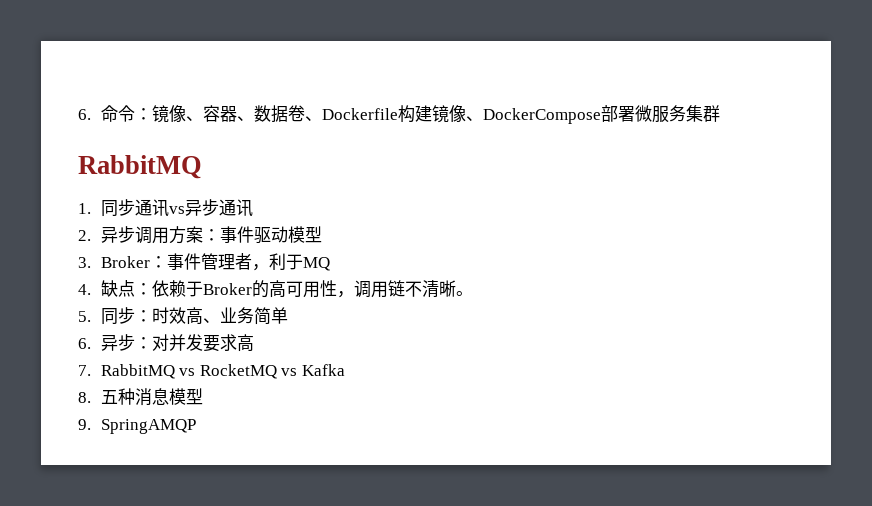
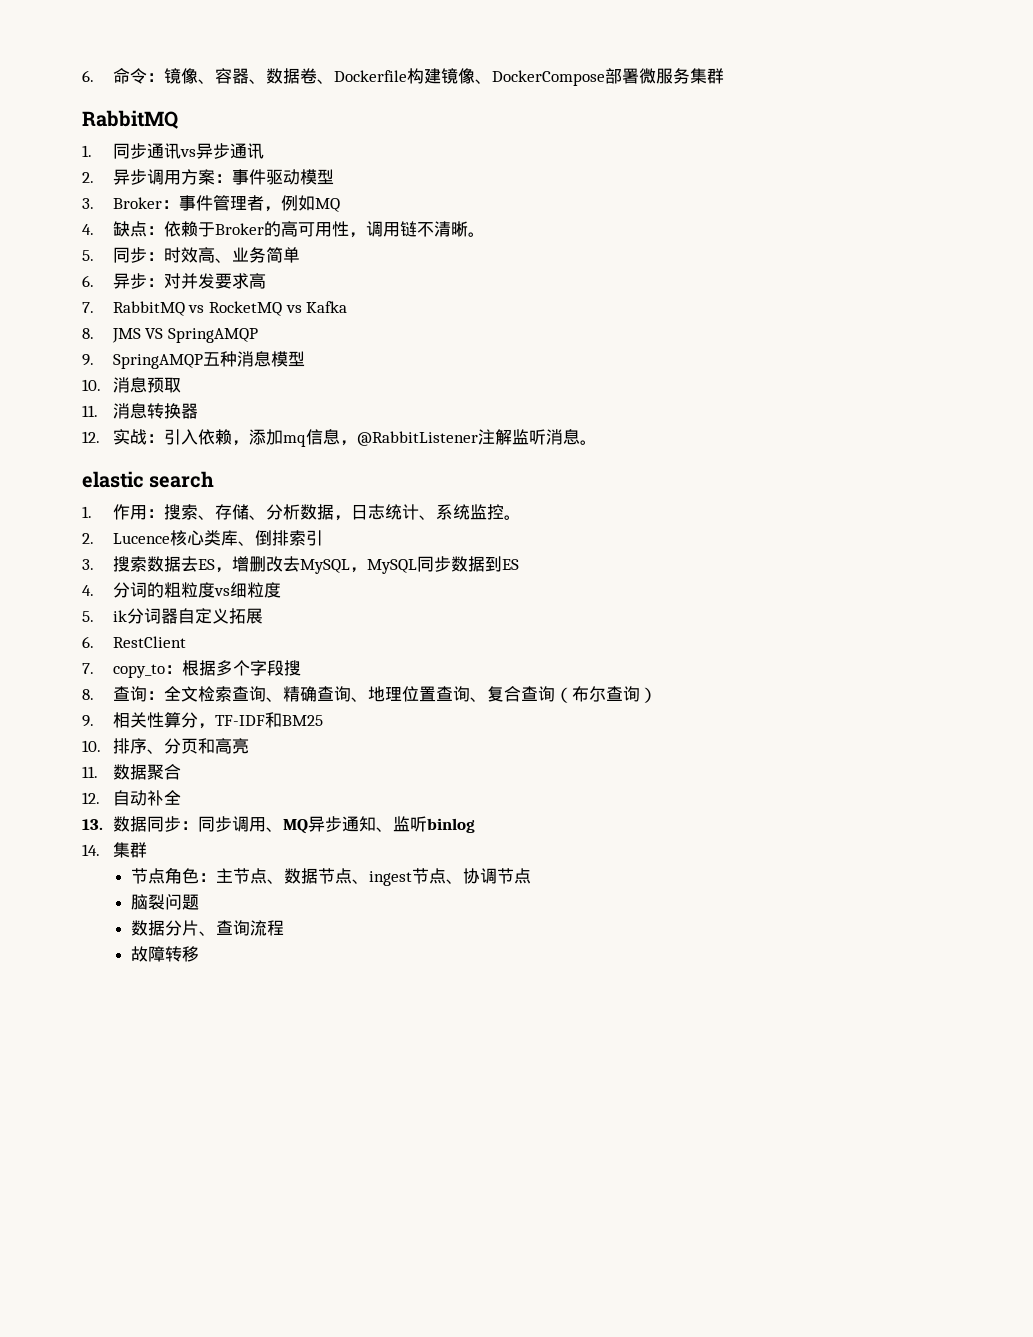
- 3. Broker：事件管理者，利于MQ
+ 3. Broker：事件管理者，例如MQ
- 8.五种消息模型
- 9. SpringAMQP
+ 8. JMS VS SpringAMQP
+ 9. SpringAMQP五种消息模型
+ 10.消息预取
+ 11.消息转换器
+ 12.实战：引入依赖，添加mq信息，@RabbitListener注解监听消息。
+ elastic search
+ 1.作用：搜索、存储、分析数据，日志统计、系统监控。
+ 2. Lucence核心类库、倒排索引
+ 3.搜索数据去ES，增删改去MySQL，MySQL同步数据到ES
+ 4.分词的粗粒度vs细粒度
+ 5. ik分词器自定义拓展
+ 6. RestClient
+ 7. copy_to：根据多个字段搜
+ 8.查询：全文检索查询、精确查询、地理位置查询、复合查询（布尔查询）
+ 9.相关性算分，TF-IDF和BM25
+ 10.排序、分页和高亮
+ 11.数据聚合
+ 12.自动补全
+ 13.数据同步：同步调用、MQ异步通知、监听binlog
+ 14.集群
+ 节点角色：主节点、数据节点、ingest节点、协调节点
+ 脑裂问题
+ 数据分片、查询流程
+ 故障转移

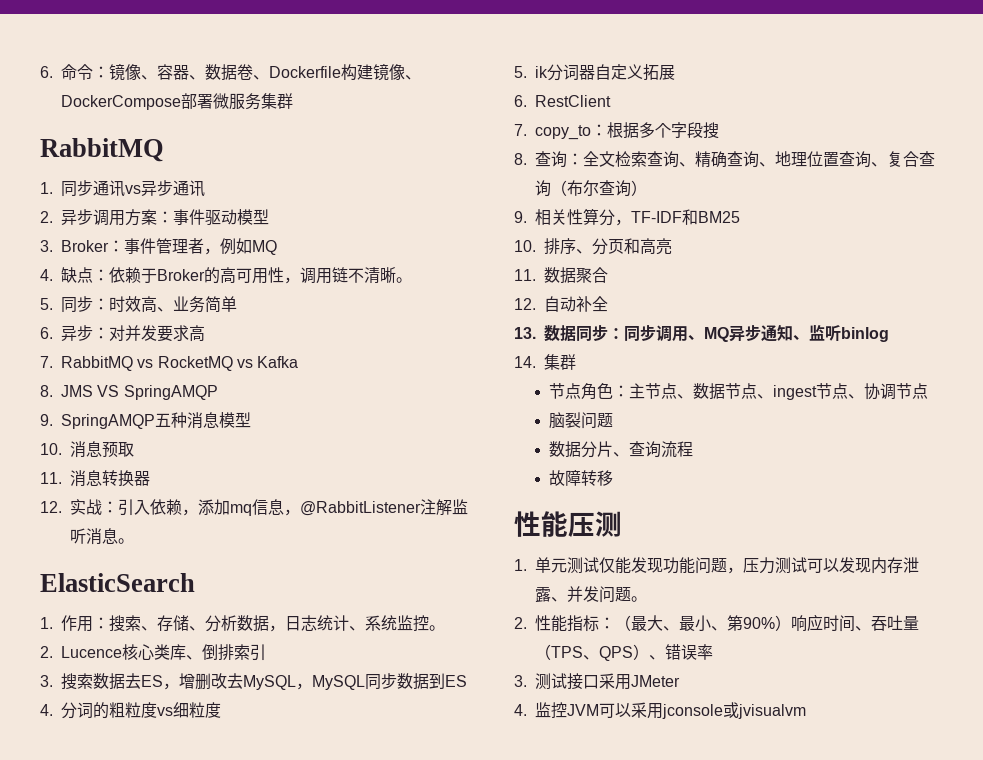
- elastic search
+ ElasticSearch
+ 性能压测
+ 1.单元测试仅能发现功能问题，压力测试可以发现内存泄露、并发问题。
+ 2.性能指标：（最大、最小、第90%）响应时间、吞吐量（TPS、QPS）、错误率
+ 3.测试接口采用JMeter
+ 4.监控JVM可以采用jconsole或jvisualvm

